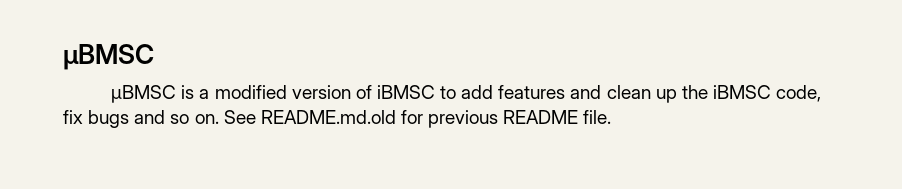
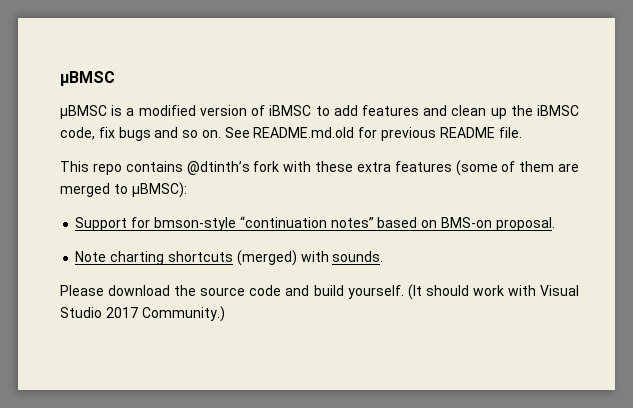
+ This repo contains @dtinth’s fork with these extra features (some of them are merged to µBMSC):
+ Support for bmson-style “continuation notes” based on BMS-on proposal.
+ Note charting shortcuts (merged) with sounds.
+ Please download the source code and build yourself. (It should work with Visual Studio 2017 Community.)

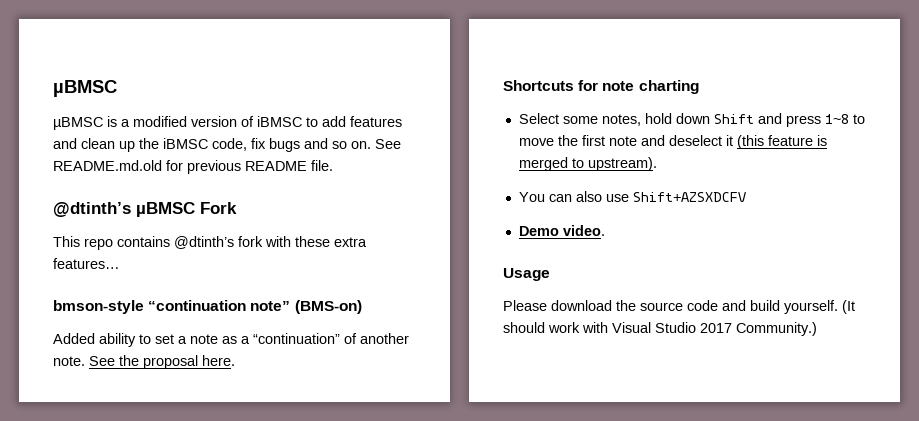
+ @dtinth’s µBMSC Fork
- This repo contains @dtinth’s fork with these extra features (some of them are merged to µBMSC):
- Support for bmson-style “continuation notes” based on BMS-on proposal.
- Note charting shortcuts (merged) with sounds.
+ This repo contains @dtinth’s fork with these extra features…
+ bmson-style “continuation note” (BMS-on)
+ Added ability to set a note as a “continuation” of another note. See the proposal here.
+ Shortcuts for note charting
+ Select some notes, hold down Shift and press 1~8 to move the first note and deselect it (this feature is merged to upstream).
+ You can also use Shift+AZSXDCFV
+ Demo video.
+ Usage

